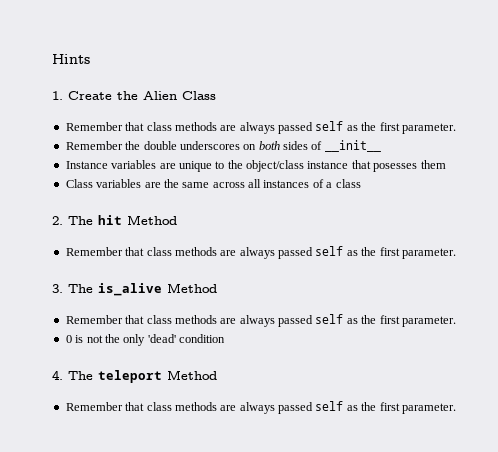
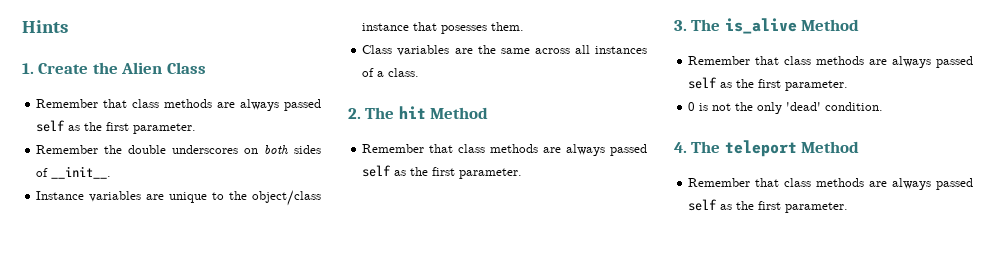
- Remember the double underscores on both sides of __init__
+ Remember the double underscores on both sides of __init__.
- Instance variables are unique to the object/class instance that posesses them
+ Instance variables are unique to the object/class instance that posesses them.
- Class variables are the same across all instances of a class
+ Class variables are the same across all instances of a class.
- 0 is not the only 'dead' condition
+ 0 is not the only 'dead' condition.

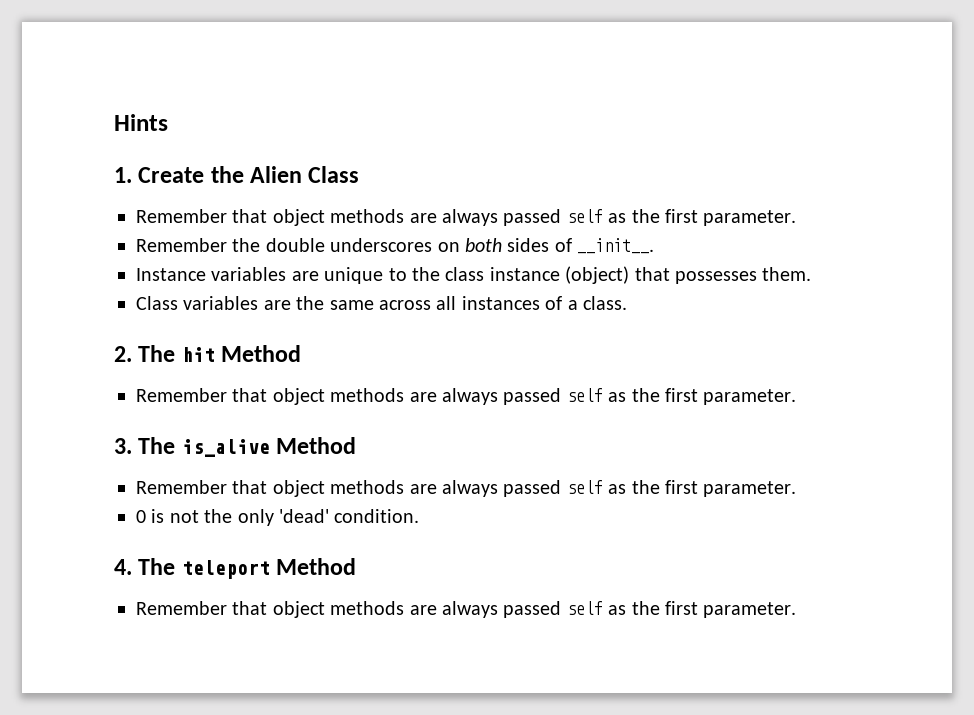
  1. Create the Alien Class
- Remember that class methods are always passed self as the first parameter.
+ Remember that object methods are always passed self as the first parameter.
- Instance variables are unique to the object/class instance that posesses them.
+ Instance variables are unique to the class instance (object) that possesses them.
  2. The hit Method
- Remember that class methods are always passed self as the first parameter.
+ Remember that object methods are always passed self as the first parameter.
  3. The is_alive Method
- Remember that class methods are always passed self as the first parameter.
+ Remember that object methods are always passed self as the first parameter.
  4. The teleport Method
- Remember that class methods are always passed self as the first parameter.
+ Remember that object methods are always passed self as the first parameter.

